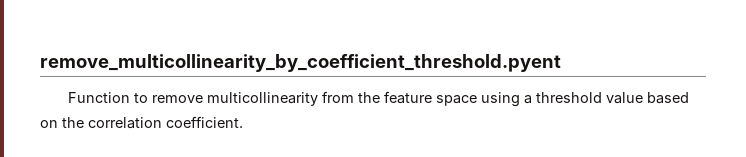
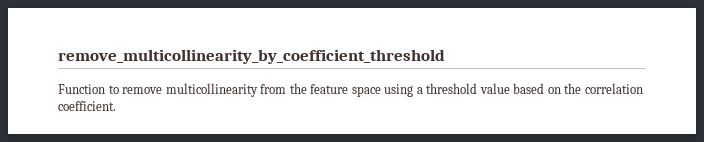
- remove_multicollinearity_by_coefficient_threshold.pyent
+ remove_multicollinearity_by_coefficient_threshold

